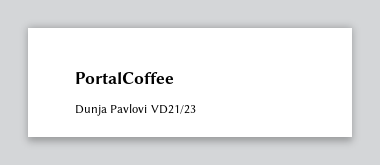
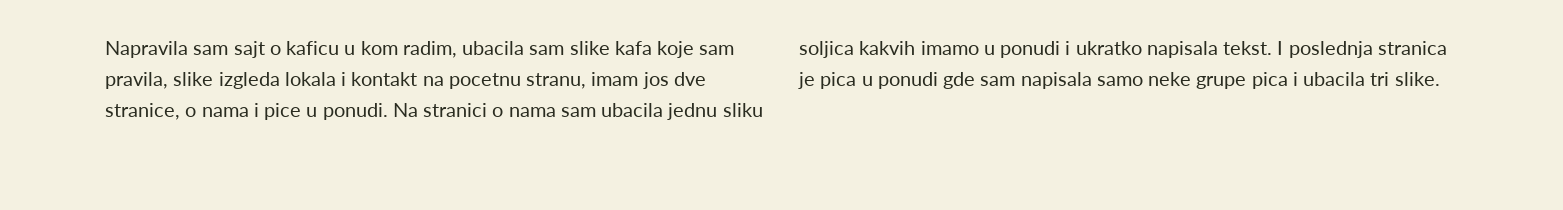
- PortalCoffee
- Dunja Pavlovi VD21/23
+ Napravila sam sajt o kaficu u kom radim, ubacila sam slike kafa koje sam pravila, slike izgleda lokala i kontakt na pocetnu stranu, imam jos dve stranice, o nama i pice u ponudi. Na stranici o nama sam ubacila jednu sliku soljica kakvih imamo u ponudi i ukratko napisala tekst. I poslednja stranica je pica u ponudi gde sam napisala samo neke grupe pica i ubacila tri slike.

